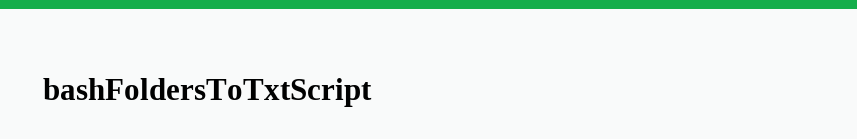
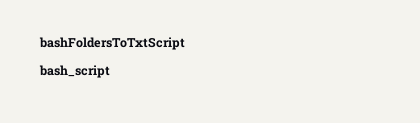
+ bash_script

